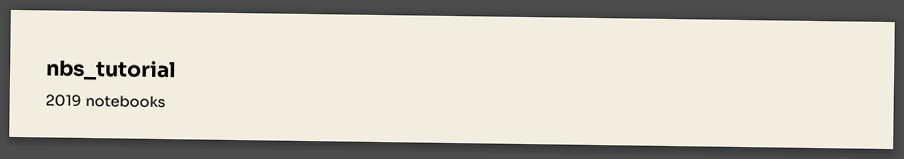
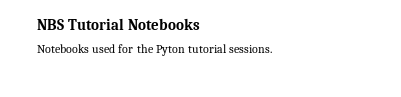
- nbs_tutorial
- 2019 notebooks
+ NBS Tutorial Notebooks
+ Notebooks used for the Pyton tutorial sessions.

